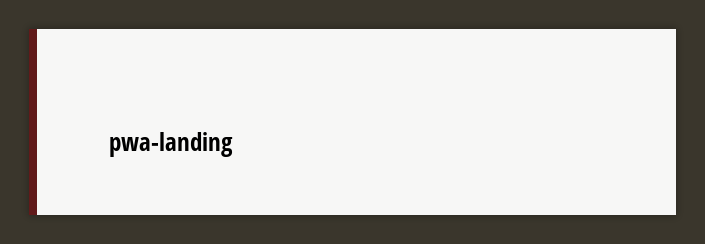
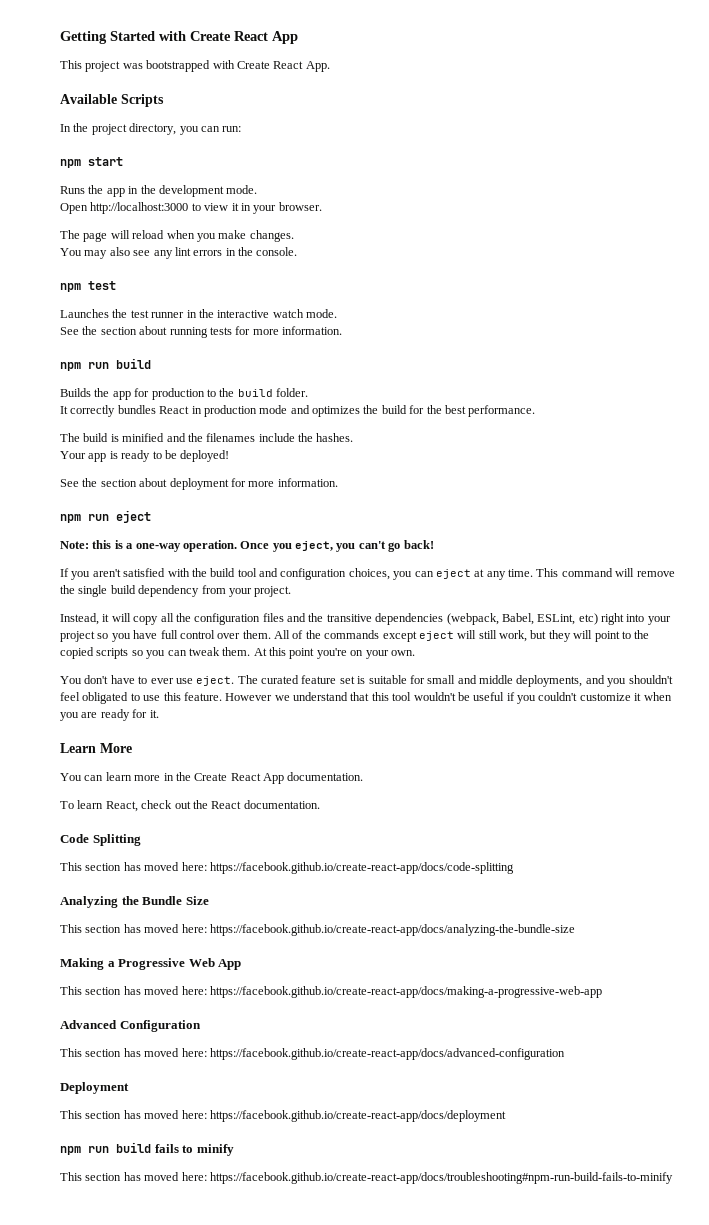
- pwa-landing
+ Getting Started with Create React App
+ This project was bootstrapped with Create React App.
+ Available Scripts
+ In the project directory, you can run:
+ npm start
+ Runs the app in the development mode.
+ Open http://localhost:3000 to view it in your browser.
+ The page will reload when you make changes.
+ You may also see any lint errors in the console.
+ npm test
+ Launches the test runner in the interactive watch mode.
+ See the section about running tests for more information.
+ npm run build
+ Builds the app for production to the build folder.
+ It correctly bundles React in production mode and optimizes the build for the best performance.
+ The build is minified and the filenames include the hashes.
+ Your app is ready to be deployed!
+ See the section about deployment for more information.
+ npm run eject
+ Note: this is a one-way operation. Once you eject, you can't go back!
+ If you aren't satisfied with the build tool and configuration choices, you can eject at any time. This command will remove the single build dependency from your project.
+ Instead, it will copy all the configuration files and the transitive dependencies (webpack, Babel, ESLint, etc) right into your project so you have full control over them. All of the commands except eject will still work, but they will point to the copied scripts so you can tweak them. At this point you're on your own.
+ You don't have to ever use eject. The curated feature set is suitable for small and middle deployments, and you shouldn't feel obligated to use this feature. However we understand that this tool wouldn't be useful if you couldn't customize it when you are ready for it.
+ Learn More
+ You can learn more in the Create React App documentation.
+ To learn React, check out the React documentation.
+ Code Splitting
+ This section has moved here: https://facebook.github.io/create-react-app/docs/code-splitting
+ Analyzing the Bundle Size
+ This section has moved here: https://facebook.github.io/create-react-app/docs/analyzing-the-bundle-size
+ Making a Progressive Web App
+ This section has moved here: https://facebook.github.io/create-react-app/docs/making-a-progressive-web-app
+ Advanced Configuration
+ This section has moved here: https://facebook.github.io/create-react-app/docs/advanced-configuration
+ Deployment
+ This section has moved here: https://facebook.github.io/create-react-app/docs/deployment
+ npm run build fails to minify
+ This section has moved here: https://facebook.github.io/create-react-app/docs/troubleshooting#npm-run-build-fails-to-minify

